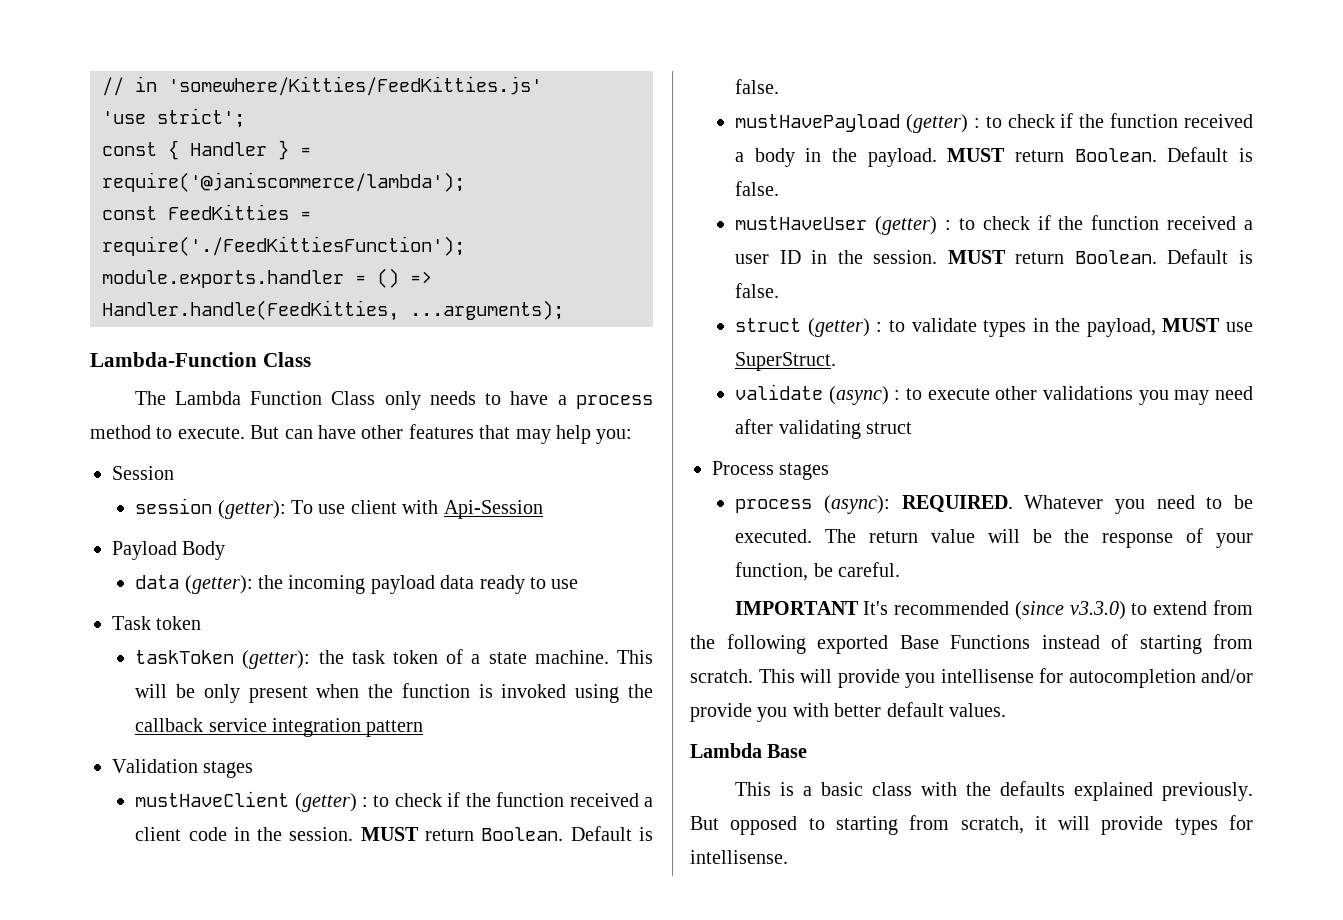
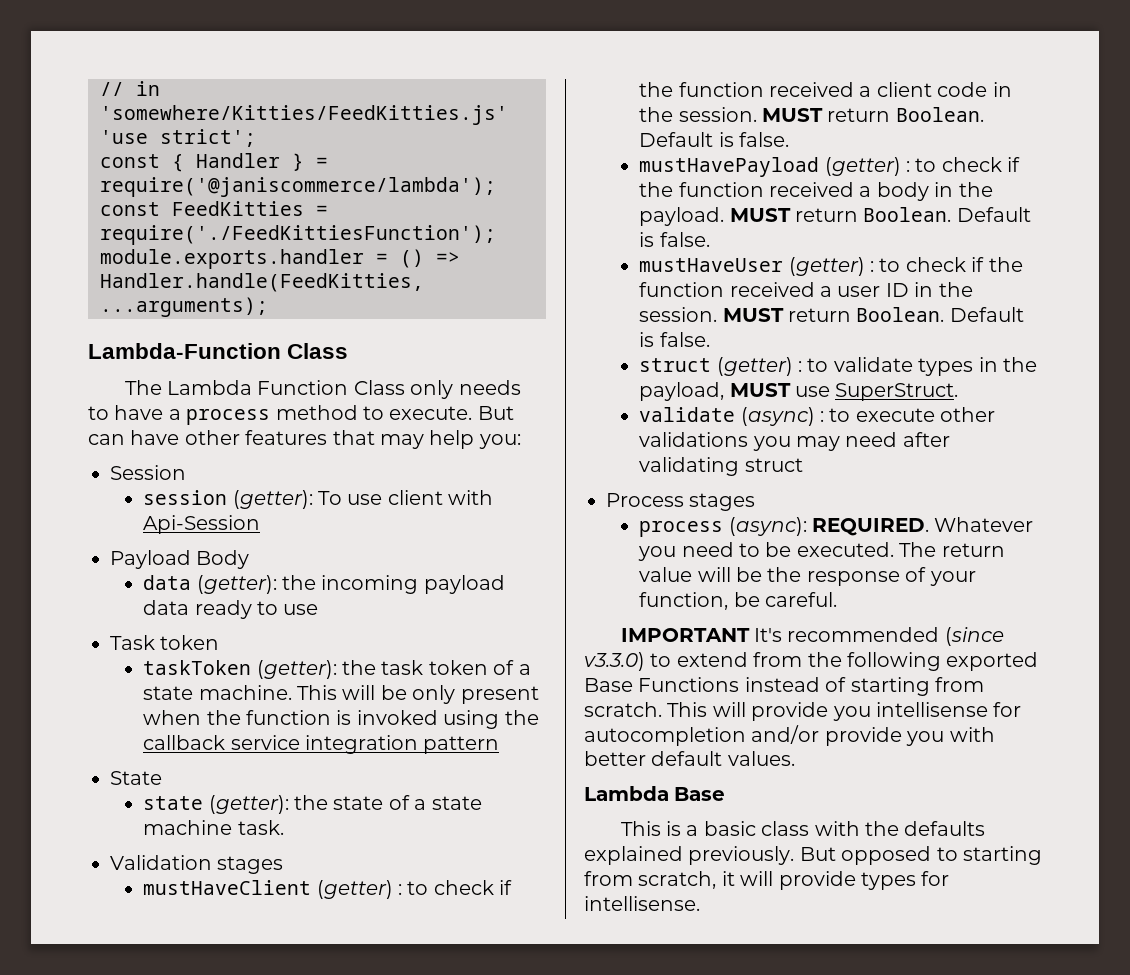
+ State
+ state (getter): the state of a state machine task.

